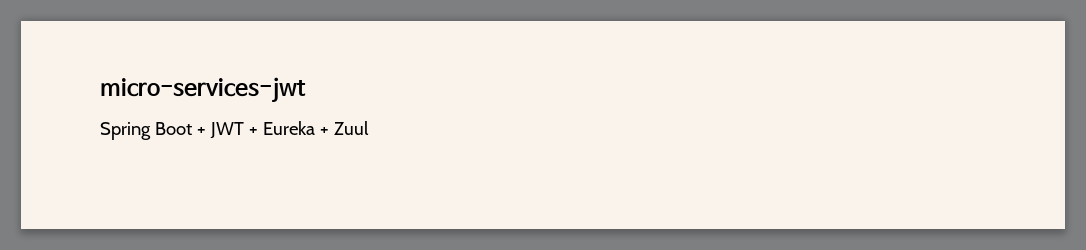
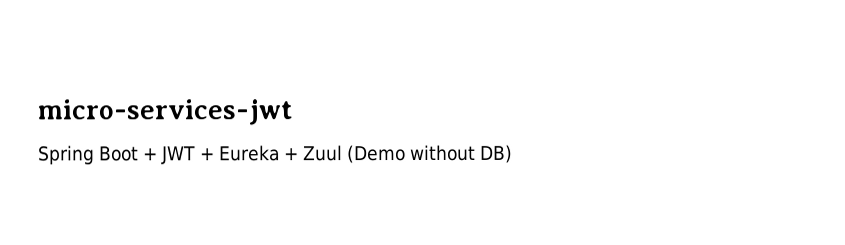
- Spring Boot + JWT + Eureka + Zuul
+ Spring Boot + JWT + Eureka + Zuul (Demo without DB)

